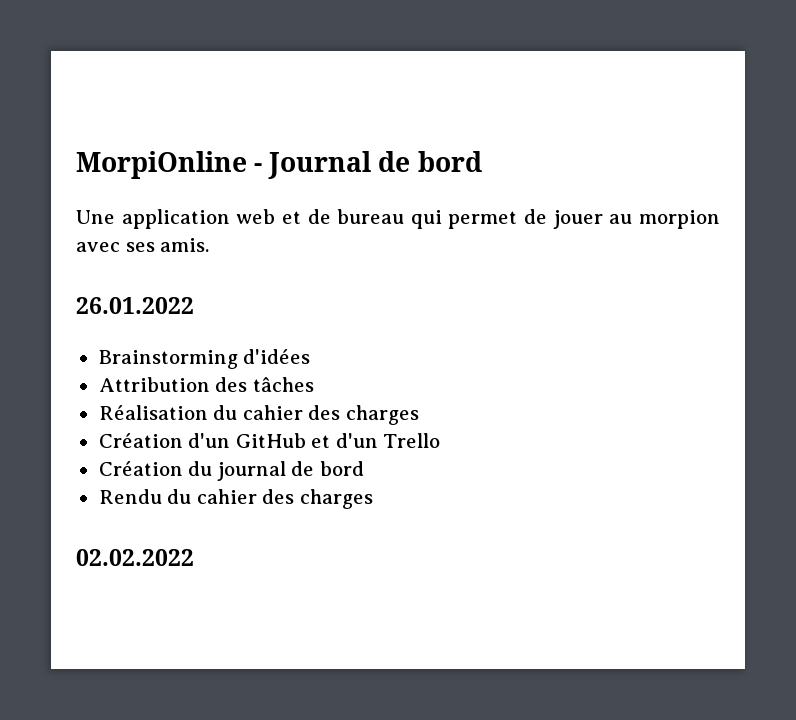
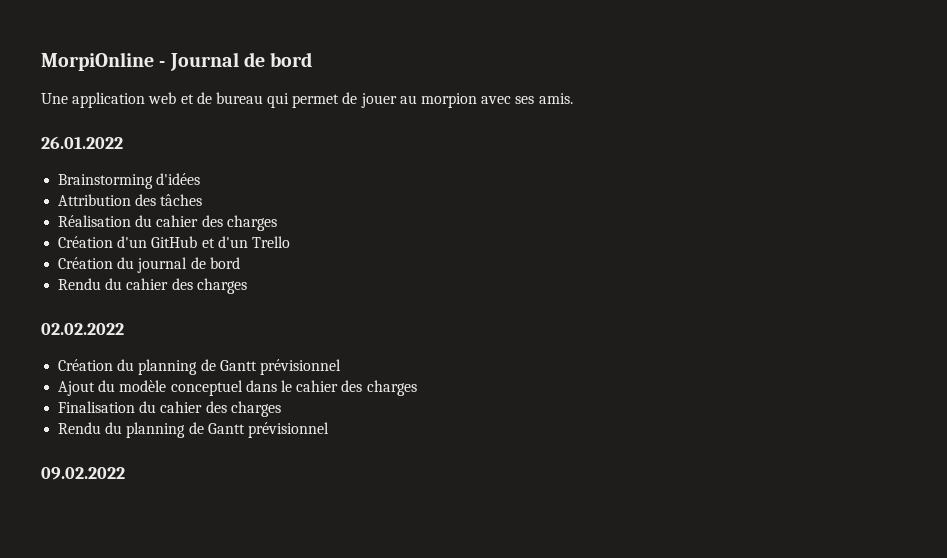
+ Création du planning de Gantt prévisionnel
+ Ajout du modèle conceptuel dans le cahier des charges
+ Finalisation du cahier des charges
+ Rendu du planning de Gantt prévisionnel
+ 09.02.2022

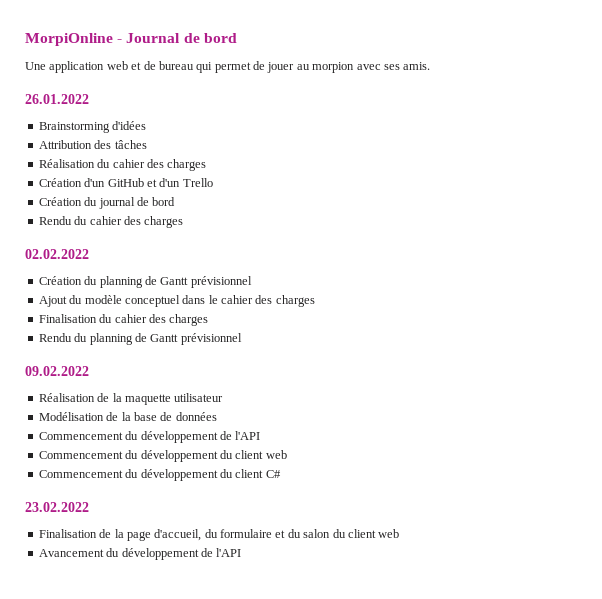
+ Réalisation de la maquette utilisateur
+ Modélisation de la base de données
+ Commencement du développement de l'API
+ Commencement du développement du client web
+ Commencement du développement du client C#
+ 23.02.2022
+ Finalisation de la page d'accueil, du formulaire et du salon du client web
+ Avancement du développement de l'API

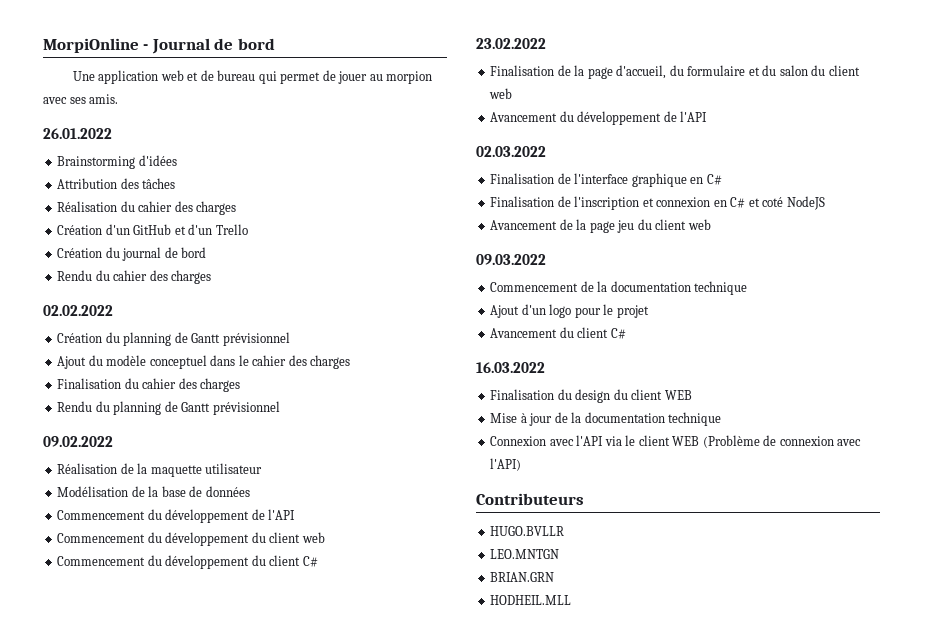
+ 02.03.2022
+ Finalisation de l'interface graphique en C#
+ Finalisation de l'inscription et connexion en C# et coté NodeJS
+ Avancement de la page jeu du client web
+ 09.03.2022
+ Commencement de la documentation technique
+ Ajout d'un logo pour le projet
+ Avancement du client C#
+ 16.03.2022
+ Finalisation du design du client WEB
+ Mise à jour de la documentation technique
+ Connexion avec l'API via le client WEB (Problème de connexion avec l'API)
+ Contributeurs
+ HUGO.BVLLR
+ LEO.MNTGN
+ BRIAN.GRN
+ HODHEIL.MLL

